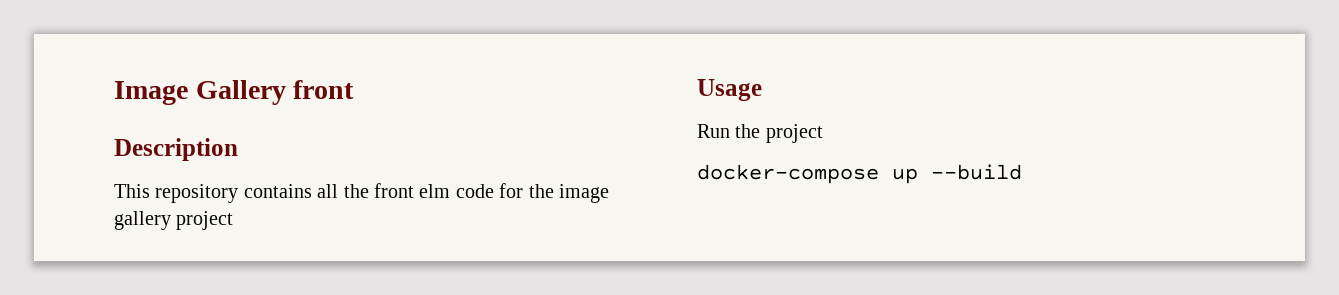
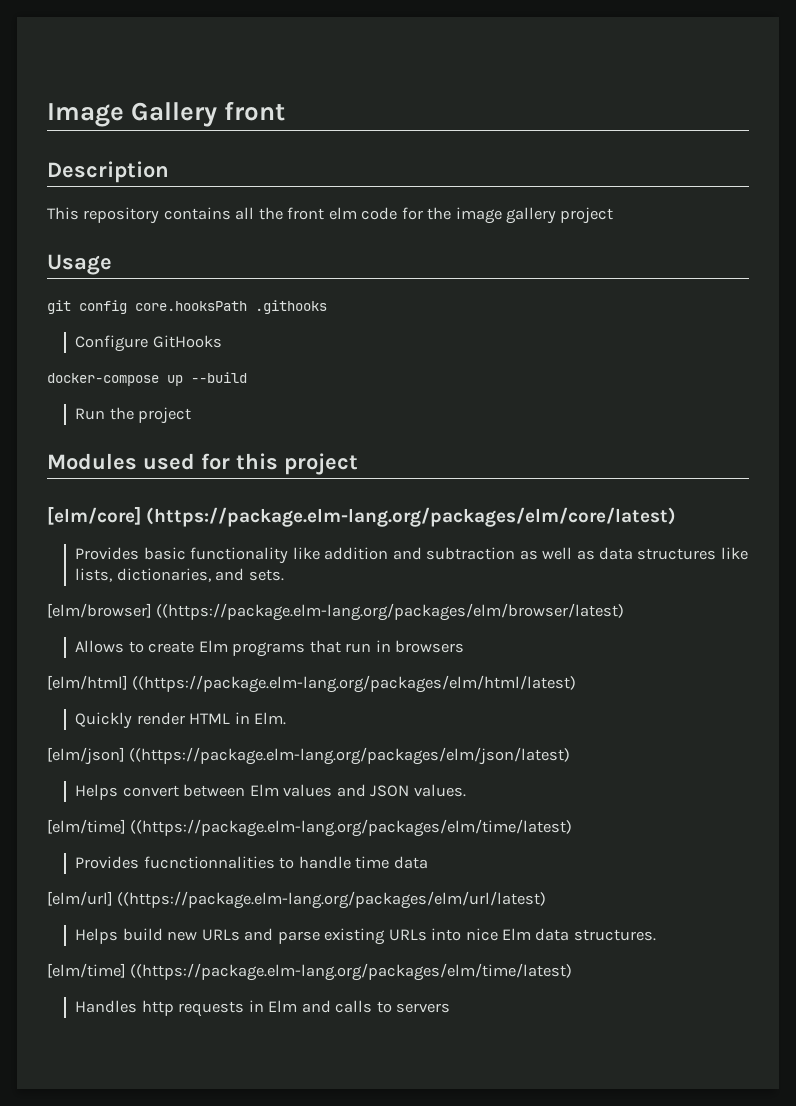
+ git config core.hooksPath .githooks
+ Configure GitHooks
+ docker-compose up --build
  Run the project
- docker-compose up --build
+ Modules used for this project
+ [elm/core] (https://package.elm-lang.org/packages/elm/core/latest)
+ Provides basic functionality like addition and subtraction as well as data structures like lists, dictionaries, and sets.
+ [elm/browser] ((https://package.elm-lang.org/packages/elm/browser/latest)
+ Allows to create Elm programs that run in browsers
+ [elm/html] ((https://package.elm-lang.org/packages/elm/html/latest)
+ Quickly render HTML in Elm.
+ [elm/json] ((https://package.elm-lang.org/packages/elm/json/latest)
+ Helps convert between Elm values and JSON values.
+ [elm/time] ((https://package.elm-lang.org/packages/elm/time/latest)
+ Provides fucnctionnalities to handle time data
+ [elm/url] ((https://package.elm-lang.org/packages/elm/url/latest)
+ Helps build new URLs and parse existing URLs into nice Elm data structures.
+ [elm/time] ((https://package.elm-lang.org/packages/elm/time/latest)
+ Handles http requests in Elm and calls to servers

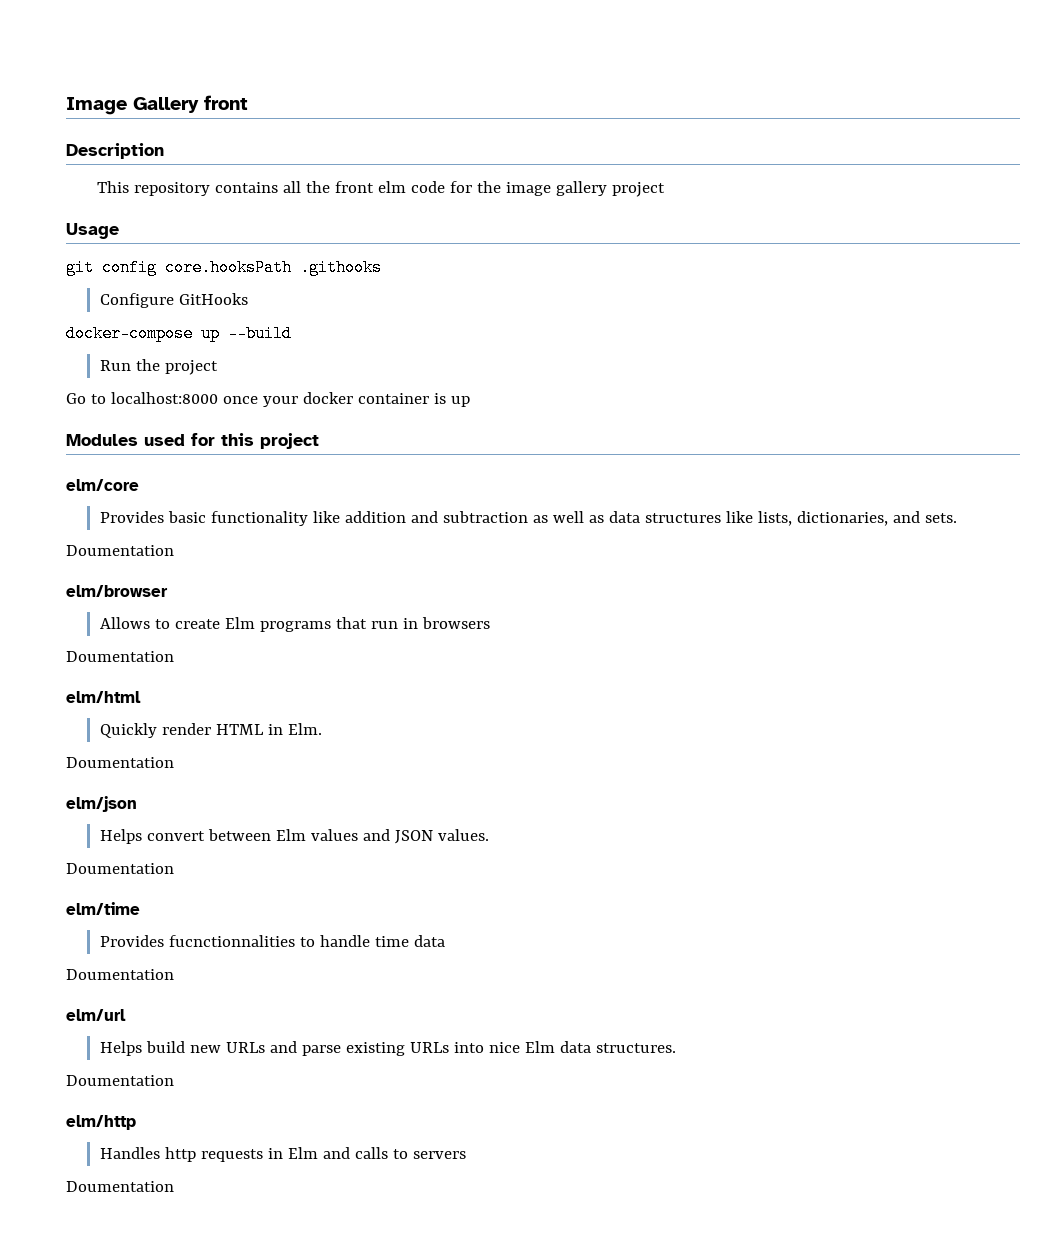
+ Go to localhost:8000 once your docker container is up
- [elm/core] (https://package.elm-lang.org/packages/elm/core/latest)
+ elm/core
  Provides basic functionality like addition and subtraction as well as data structures like lists, dictionaries, and sets.
- [elm/browser] ((https://package.elm-lang.org/packages/elm/browser/latest)
+ Doumentation
+ elm/browser
  Allows to create Elm programs that run in browsers
- [elm/html] ((https://package.elm-lang.org/packages/elm/html/latest)
+ Doumentation
+ elm/html
  Quickly render HTML in Elm.
- [elm/json] ((https://package.elm-lang.org/packages/elm/json/latest)
+ Doumentation
+ elm/json
  Helps convert between Elm values and JSON values.
- [elm/time] ((https://package.elm-lang.org/packages/elm/time/latest)
+ Doumentation
+ elm/time
  Provides fucnctionnalities to handle time data
- [elm/url] ((https://package.elm-lang.org/packages/elm/url/latest)
+ Doumentation
+ elm/url
  Helps build new URLs and parse existing URLs into nice Elm data structures.
- [elm/time] ((https://package.elm-lang.org/packages/elm/time/latest)
+ Doumentation
+ elm/http
  Handles http requests in Elm and calls to servers
+ Doumentation

